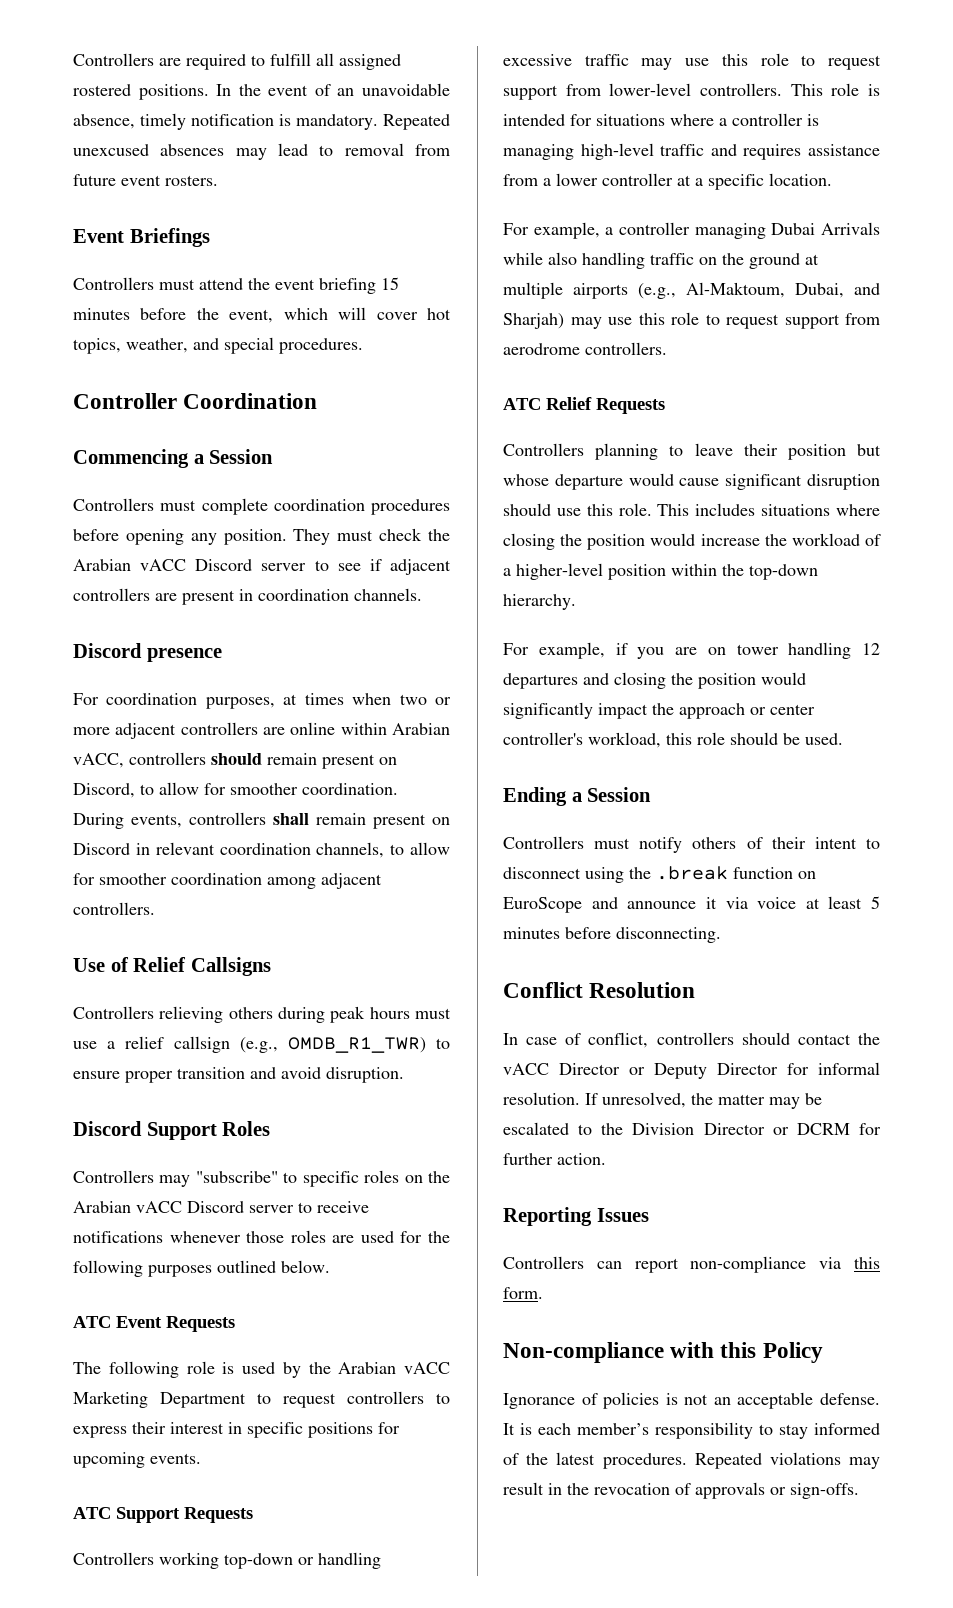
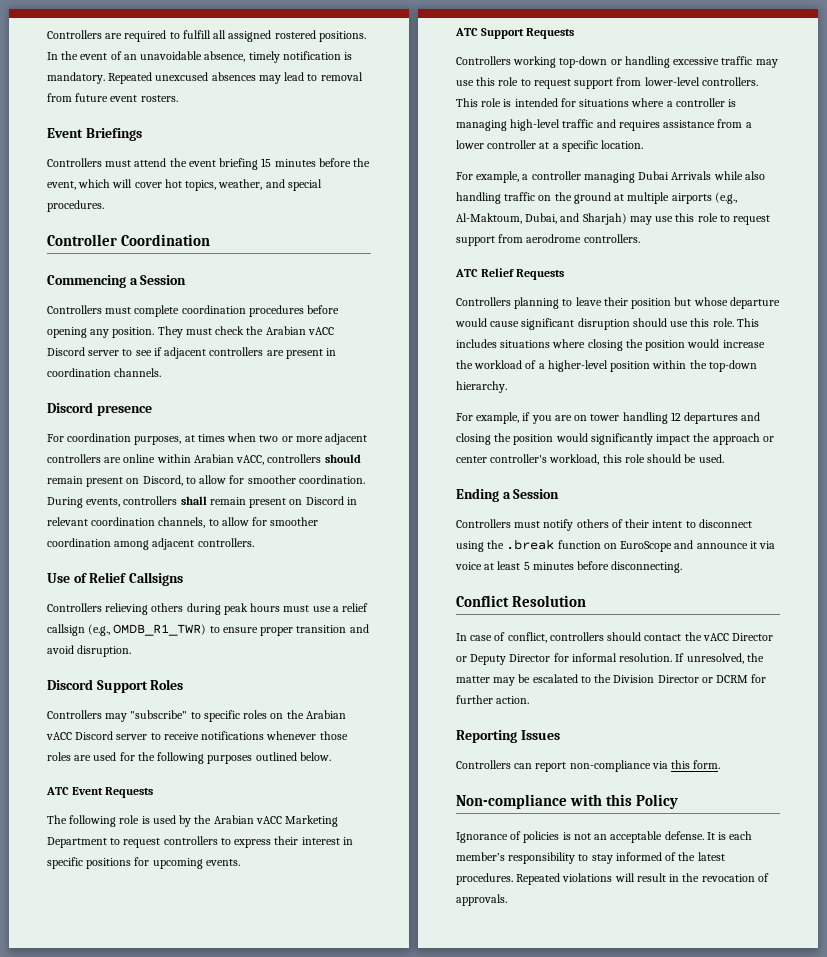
- Repeated violations may result in the revocation of approvals or sign-offs.
+ Repeated violations will result in the revocation of approvals.

